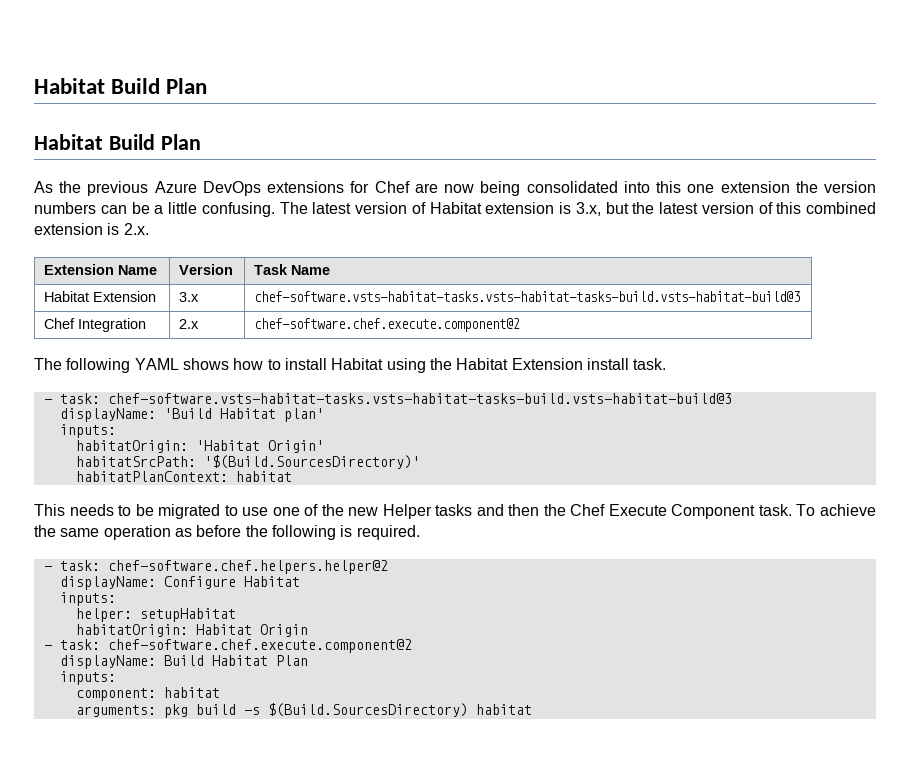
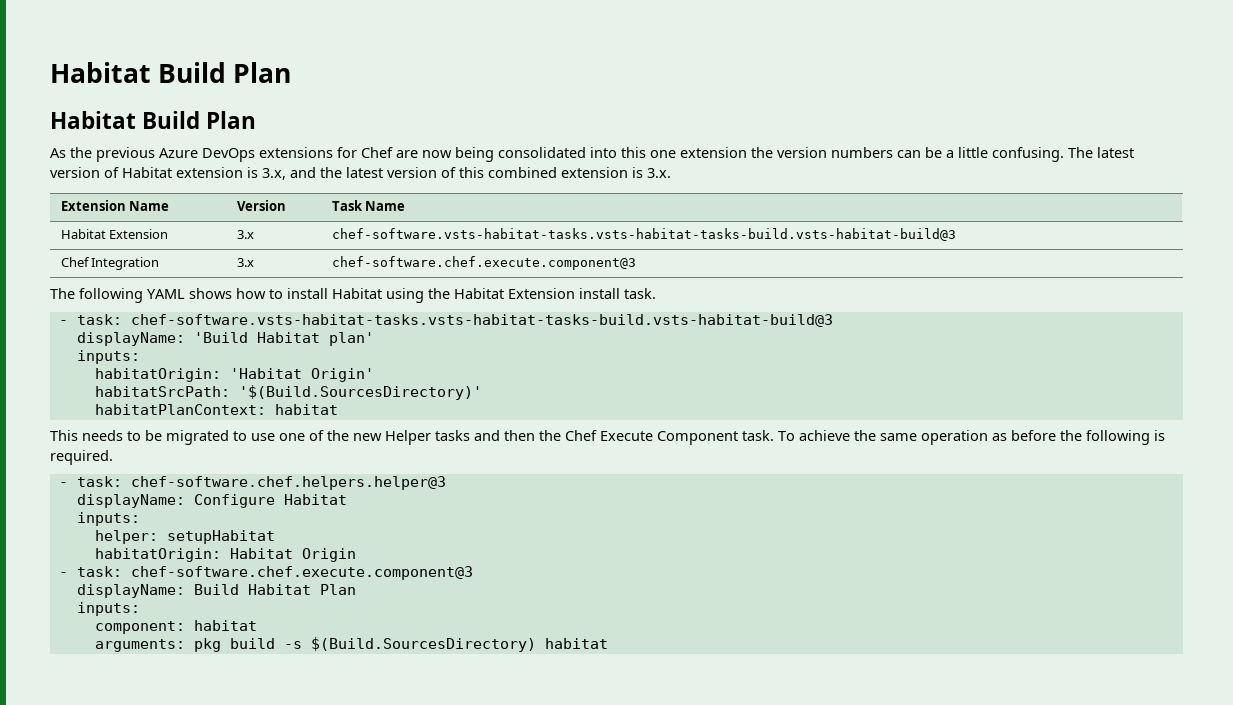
- The latest version of Habitat extension is 3.x, but the latest version of this combined extension is 2.x.
+ The latest version of Habitat extension is 3.x, and the latest version of this combined extension is 3.x.
- Chef Integration | 2.x | chef-software.chef.execute.component@2
+ Chef Integration | 3.x | chef-software.chef.execute.component@3
- - task: chef-software.chef.helpers.helper@2
+ - task: chef-software.chef.helpers.helper@3
- - task: chef-software.chef.execute.component@2
+ - task: chef-software.chef.execute.component@3

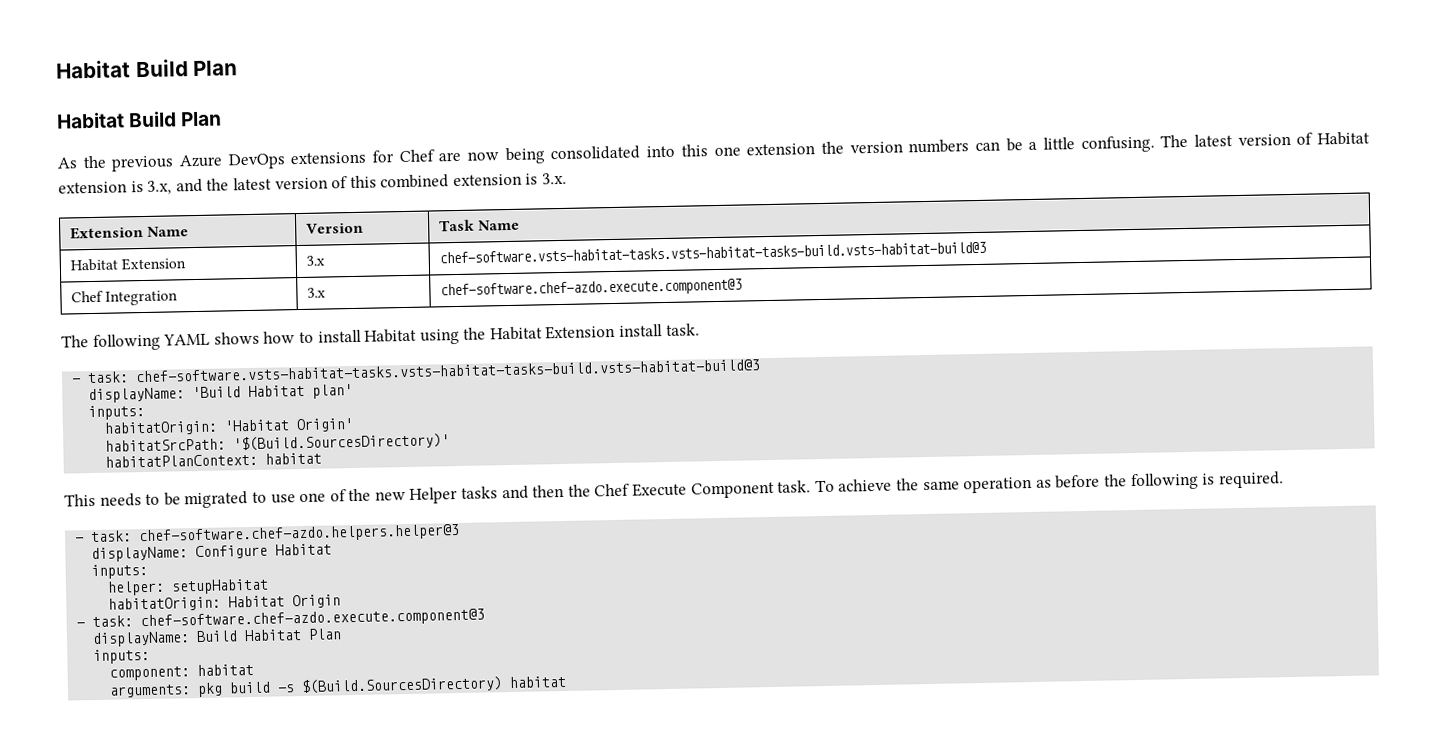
- Chef Integration | 3.x | chef-software.chef.execute.component@3
+ Chef Integration | 3.x | chef-software.chef-azdo.execute.component@3
- - task: chef-software.chef.helpers.helper@3
+ - task: chef-software.chef-azdo.helpers.helper@3
- - task: chef-software.chef.execute.component@3
+ - task: chef-software.chef-azdo.execute.component@3

